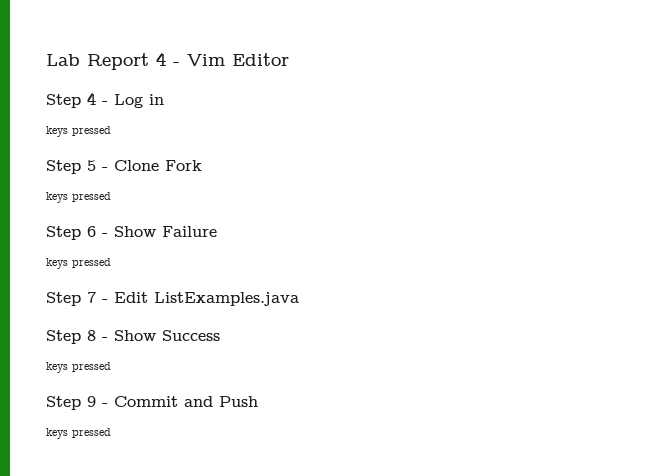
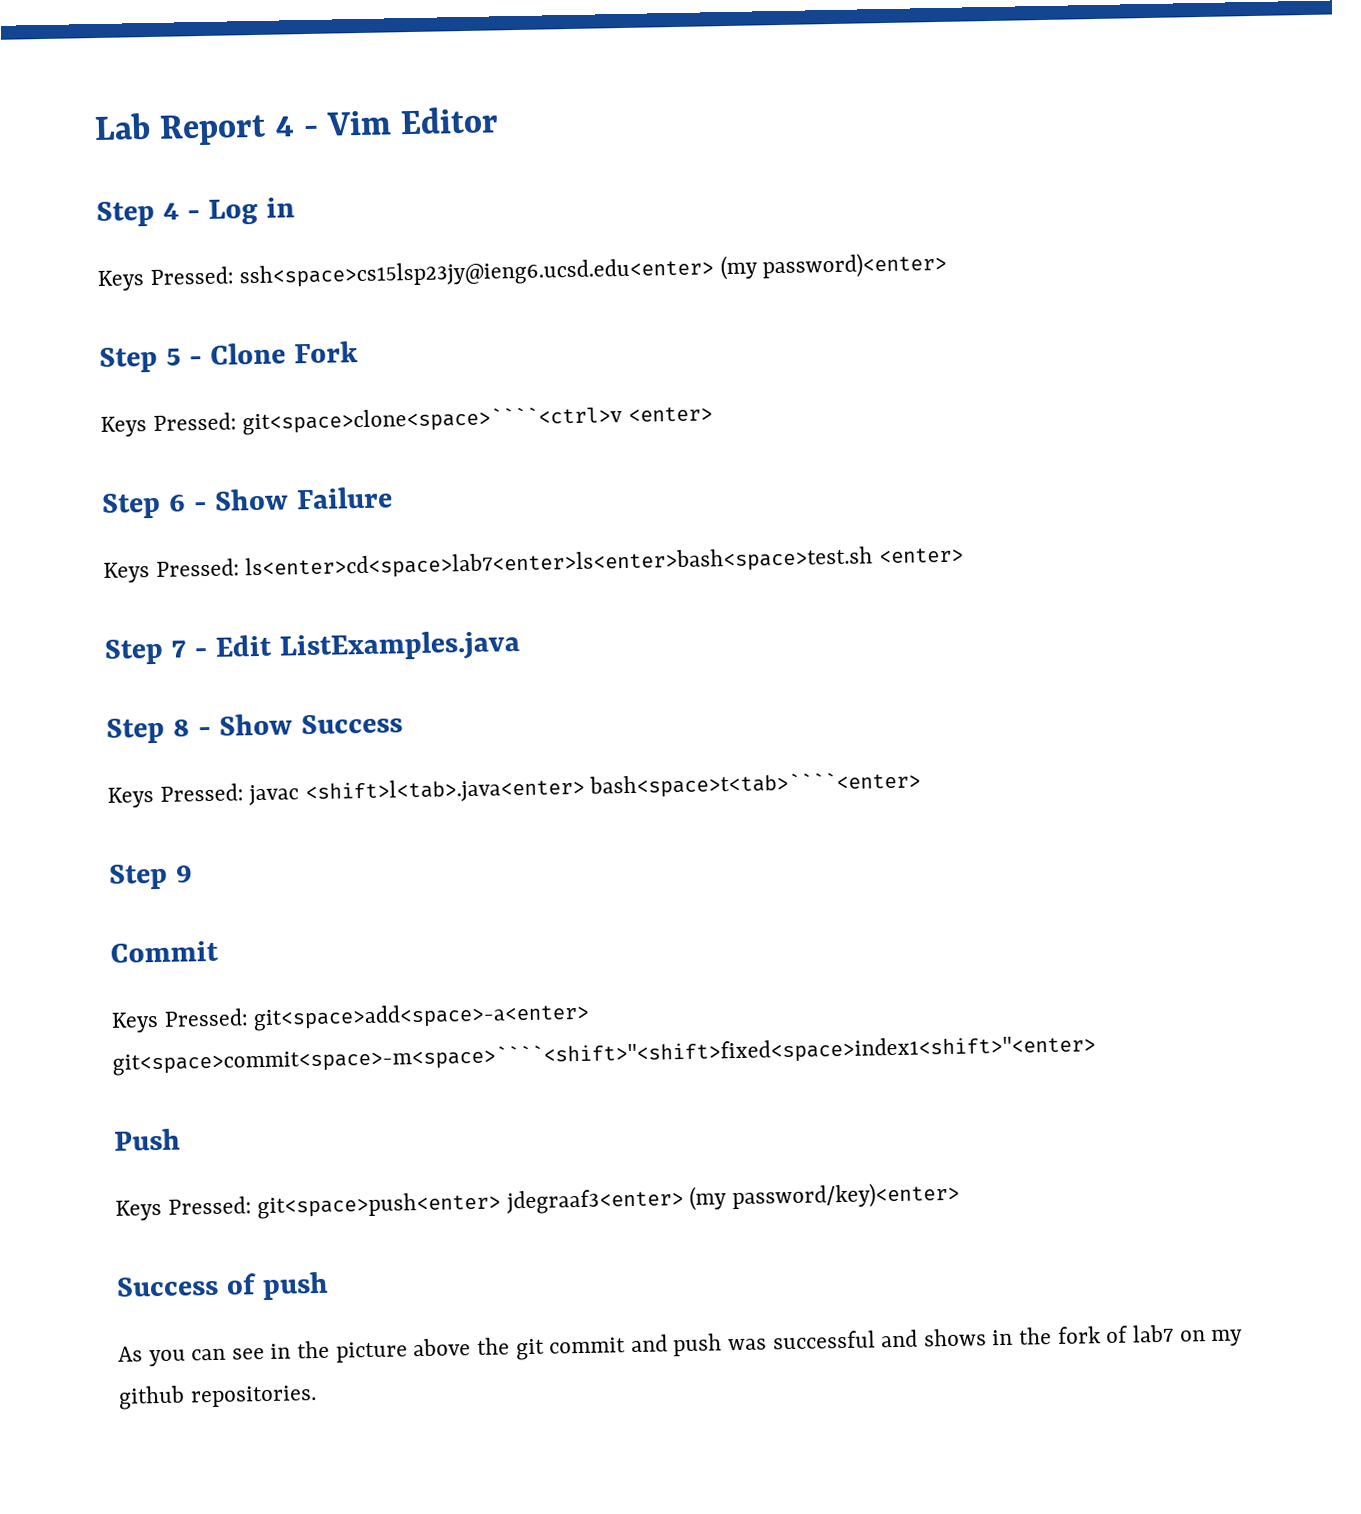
  Step 4 - Log in
- keys pressed
+ Keys Pressed: ssh<space>cs15lsp23jy@ieng6.ucsd.edu<enter> (my password)<enter>
  Step 5 - Clone Fork
- keys pressed
+ Keys Pressed: git<space>clone<space>````<ctrl>v <enter>
  Step 6 - Show Failure
- keys pressed
+ Keys Pressed: ls<enter>cd<space>lab7<enter>ls<enter>bash<space>test.sh <enter>
  Step 8 - Show Success
- keys pressed
+ Keys Pressed: javac <shift>l<tab>.java<enter> bash<space>t<tab>````<enter>
- Step 9 - Commit and Push
- keys pressed
+ Step 9
+ Commit
+ Keys Pressed: git<space>add<space>-a<enter> git<space>commit<space>-m<space>````<shift>"<shift>fixed<space>index1<shift>"<enter>
+ Push
+ Keys Pressed: git<space>push<enter> jdegraaf3<enter> (my password/key)<enter>
+ Success of push
+ As you can see in the picture above the git commit and push was successful and shows in the fork of lab7 on my github repositories.

